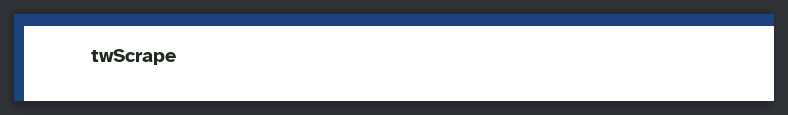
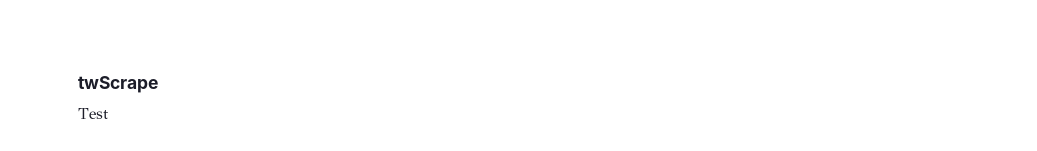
+ Test

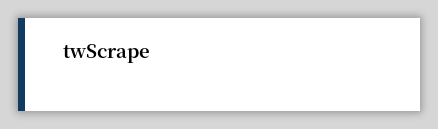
- Test

